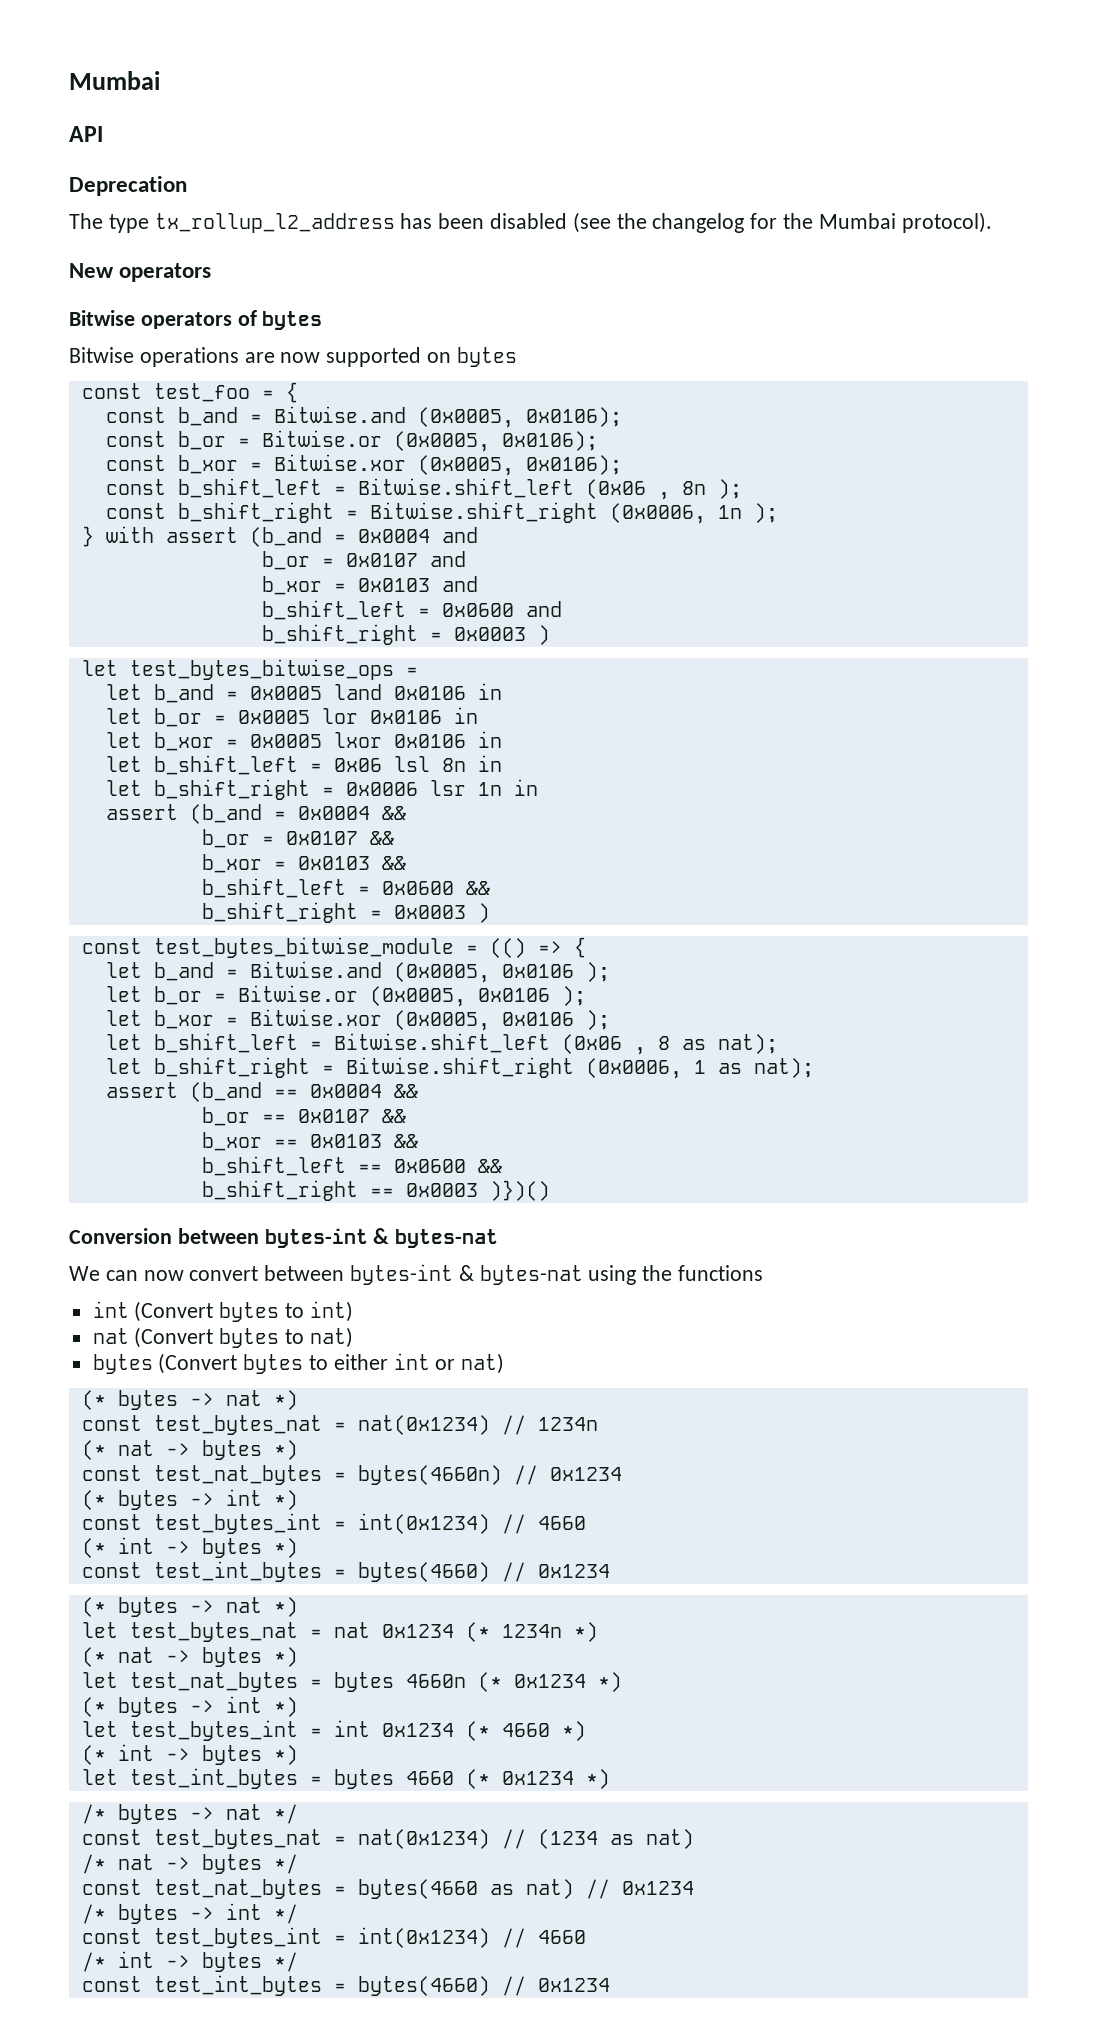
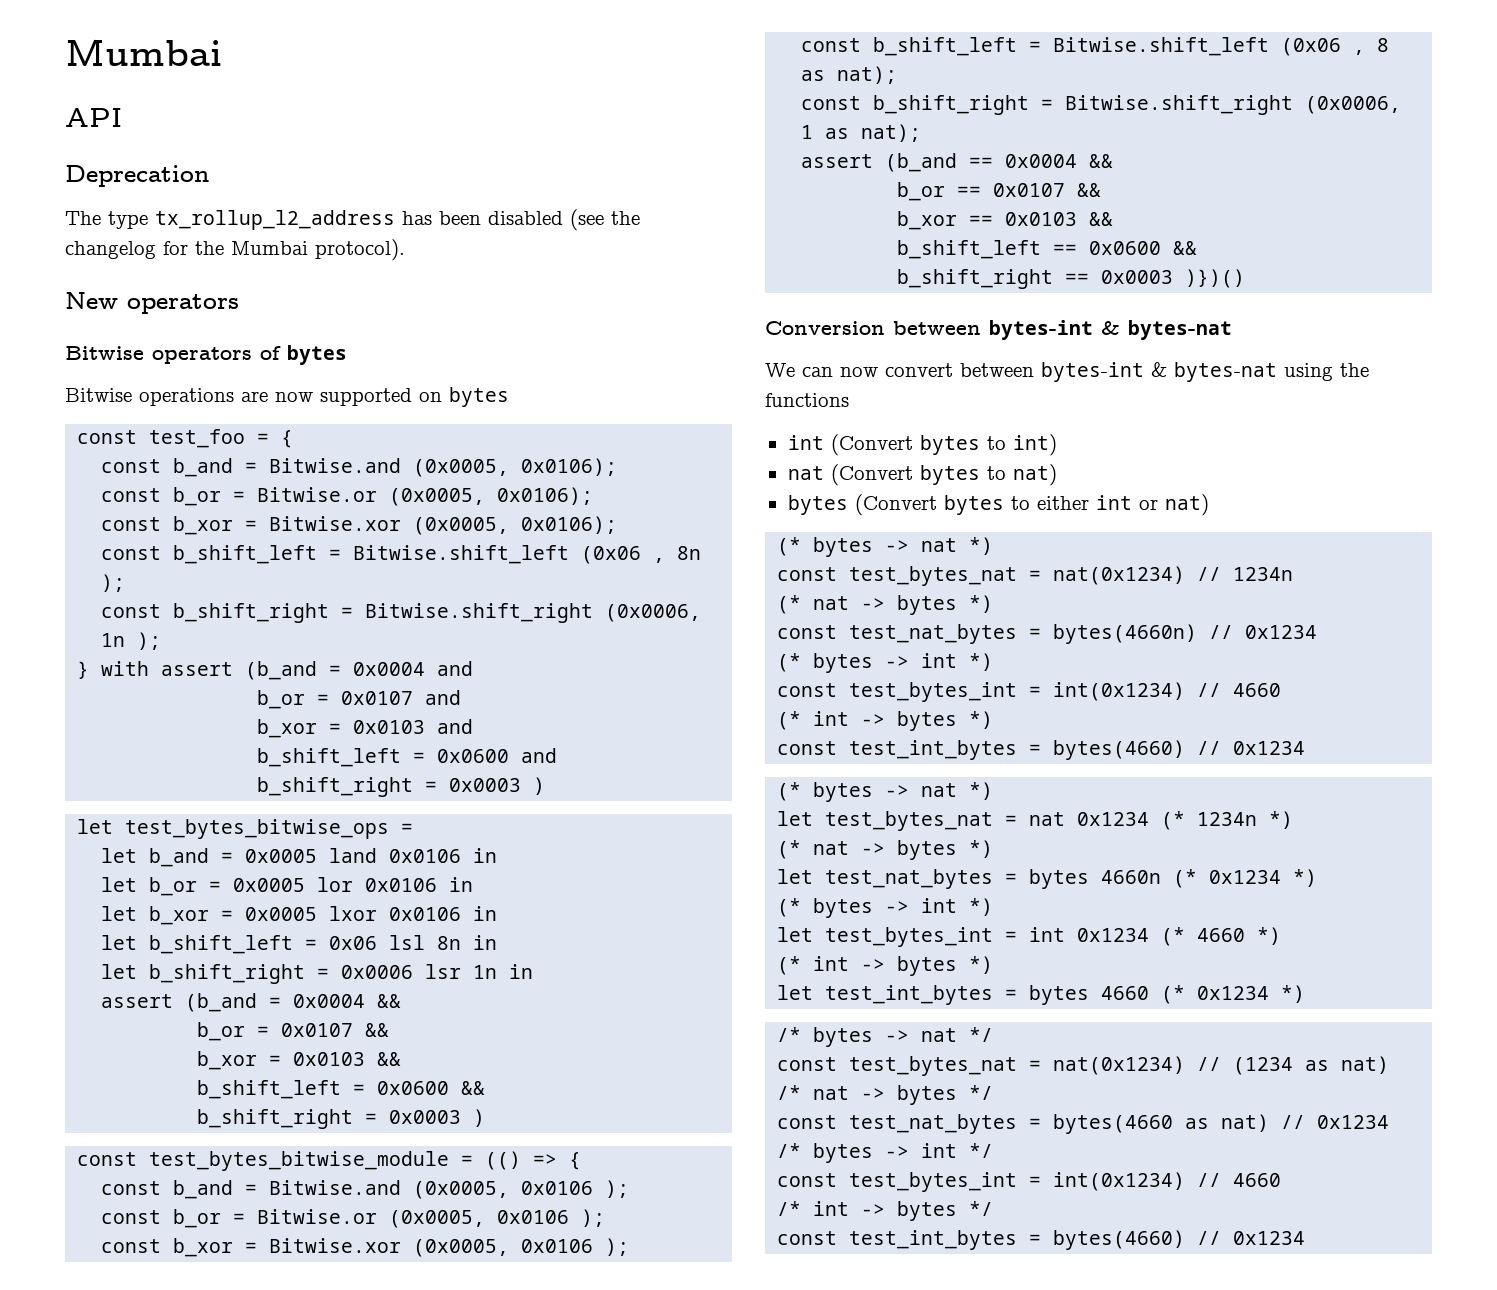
- let b_and = Bitwise.and (0x0005, 0x0106 );
+ const b_and = Bitwise.and (0x0005, 0x0106 );
- let b_or = Bitwise.or (0x0005, 0x0106 );
+ const b_or = Bitwise.or (0x0005, 0x0106 );
- let b_xor = Bitwise.xor (0x0005, 0x0106 );
+ const b_xor = Bitwise.xor (0x0005, 0x0106 );
- let b_shift_left = Bitwise.shift_left (0x06 , 8 as nat);
+ const b_shift_left = Bitwise.shift_left (0x06 , 8 as nat);
- let b_shift_right = Bitwise.shift_right (0x0006, 1 as nat);
+ const b_shift_right = Bitwise.shift_right (0x0006, 1 as nat);

